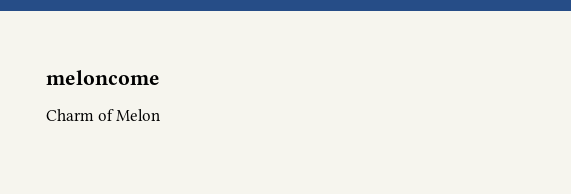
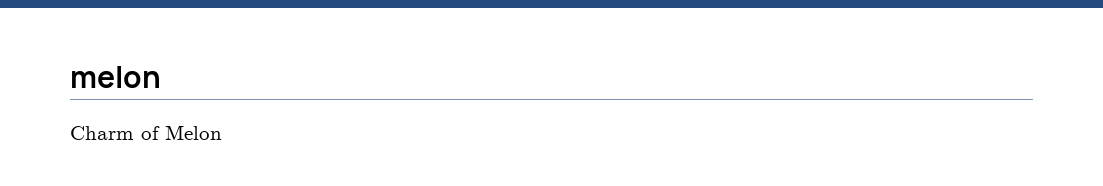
- meloncome
+ melon

